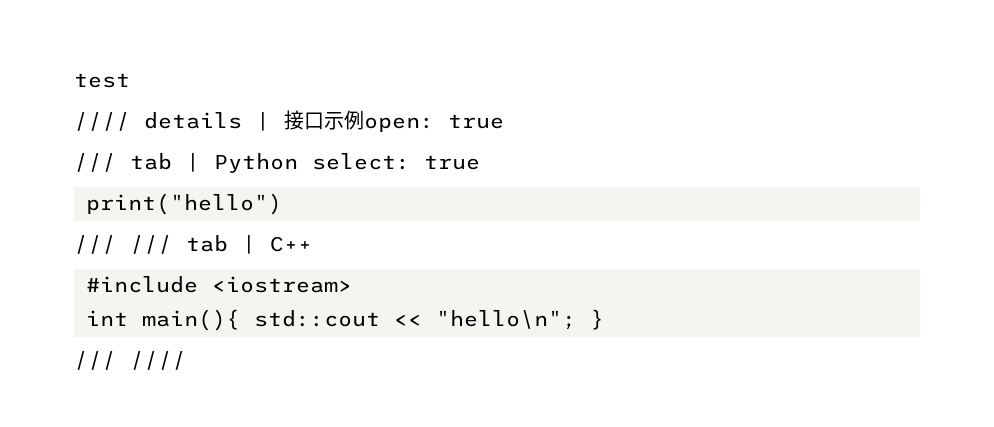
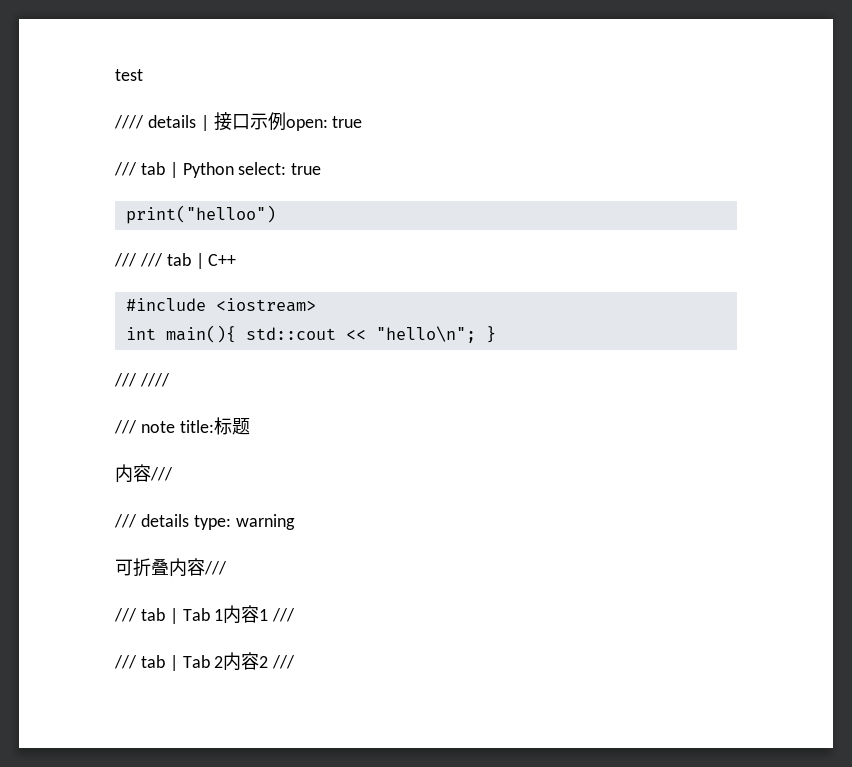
- print("hello")
+ print("helloo")
+ /// note title:标题
+ 内容///
+ /// details type: warning
+ 可折叠内容///
+ /// tab | Tab 1内容1 ///
+ /// tab | Tab 2内容2 ///

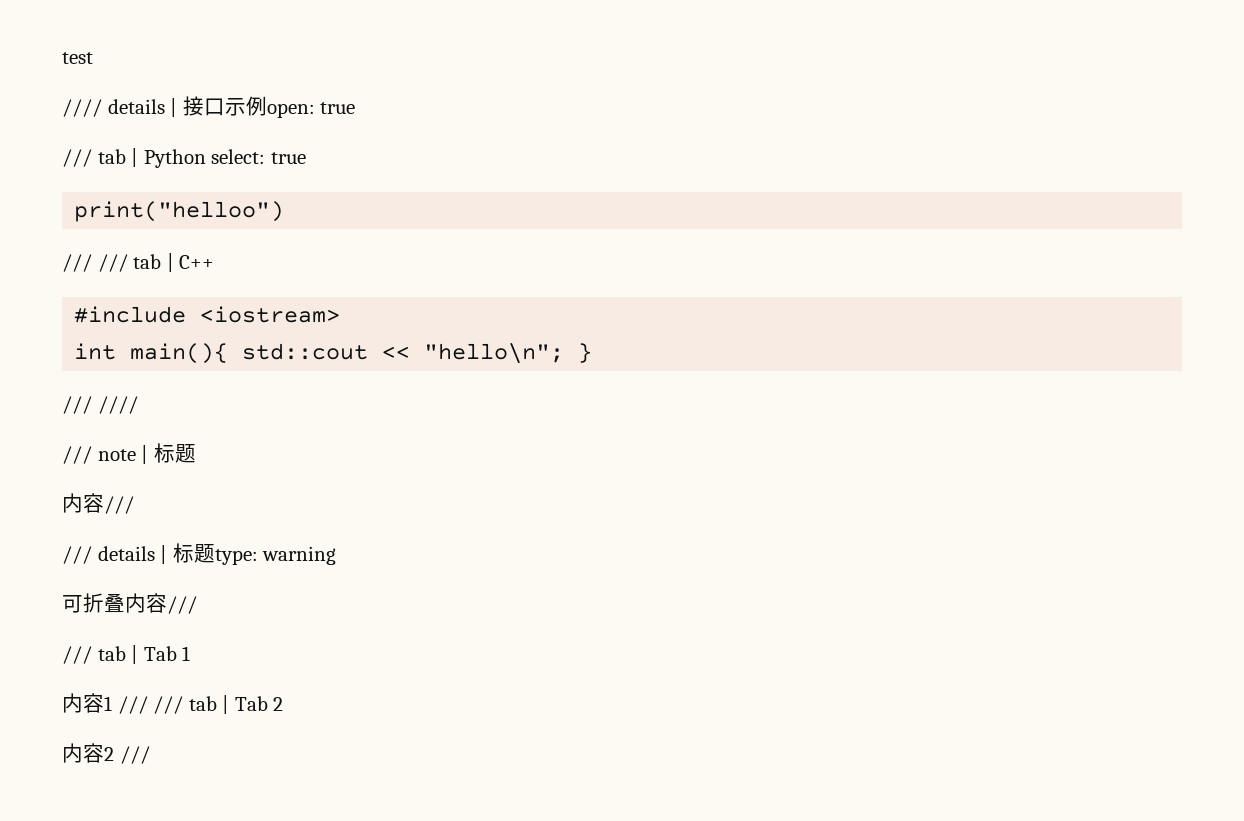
- /// note title:标题
+ /// note | 标题
- /// details type: warning
+ /// details | 标题type: warning
- /// tab | Tab 1内容1 ///
- /// tab | Tab 2内容2 ///
+ /// tab | Tab 1
+ 内容1 /// /// tab | Tab 2
+ 内容2 ///

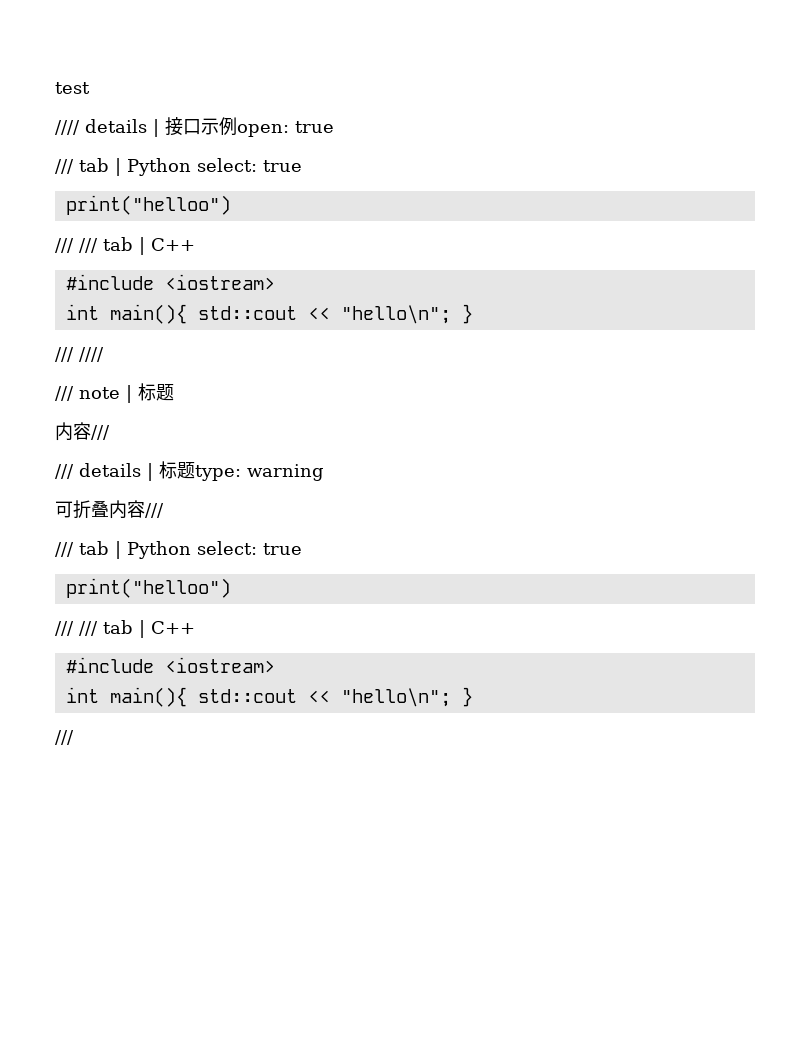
  可折叠内容///
- /// tab | Tab 1
- 内容1 /// /// tab | Tab 2
- 内容2 ///
+ /// tab | Python select: true
+ print("helloo")
+ /// /// tab | C++
+ #include <iostream>
+ int main(){ std::cout << "hello\n"; }
+ ///

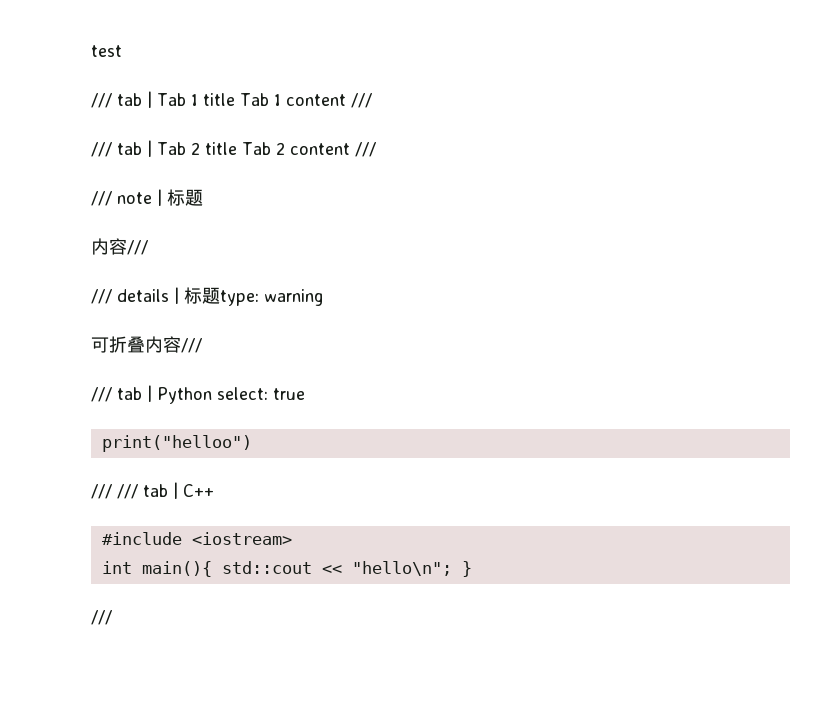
- //// details | 接口示例open: true
- /// tab | Python select: true
- print("helloo")
- /// /// tab | C++
- #include <iostream>
- int main(){ std::cout << "hello\n"; }
- /// ////
+ /// tab | Tab 1 title Tab 1 content ///
+ /// tab | Tab 2 title Tab 2 content ///

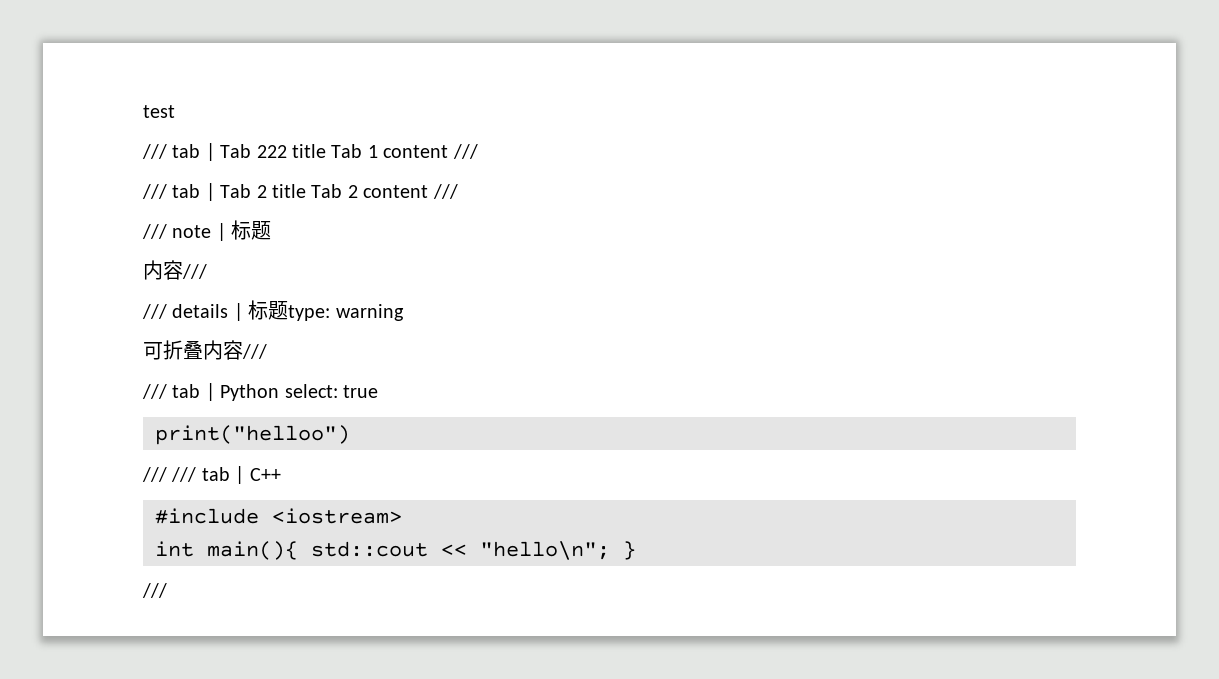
- /// tab | Tab 1 title Tab 1 content ///
+ /// tab | Tab 222 title Tab 1 content ///

